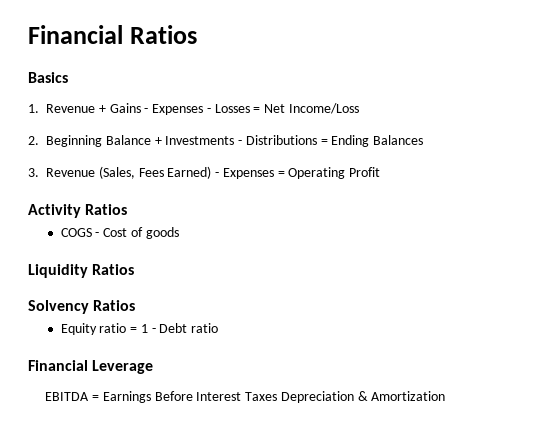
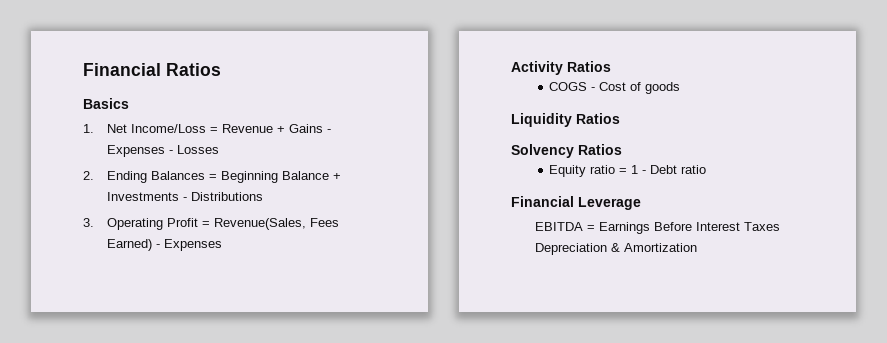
- 1. Revenue + Gains - Expenses - Losses = Net Income/Loss
- 2. Beginning Balance + Investments - Distributions = Ending Balances
- 3. Revenue (Sales, Fees Earned) - Expenses = Operating Profit
+ 1. Net Income/Loss = Revenue + Gains - Expenses - Losses
+ 2. Ending Balances = Beginning Balance + Investments - Distributions
+ 3. Operating Profit = Revenue(Sales, Fees Earned) - Expenses

